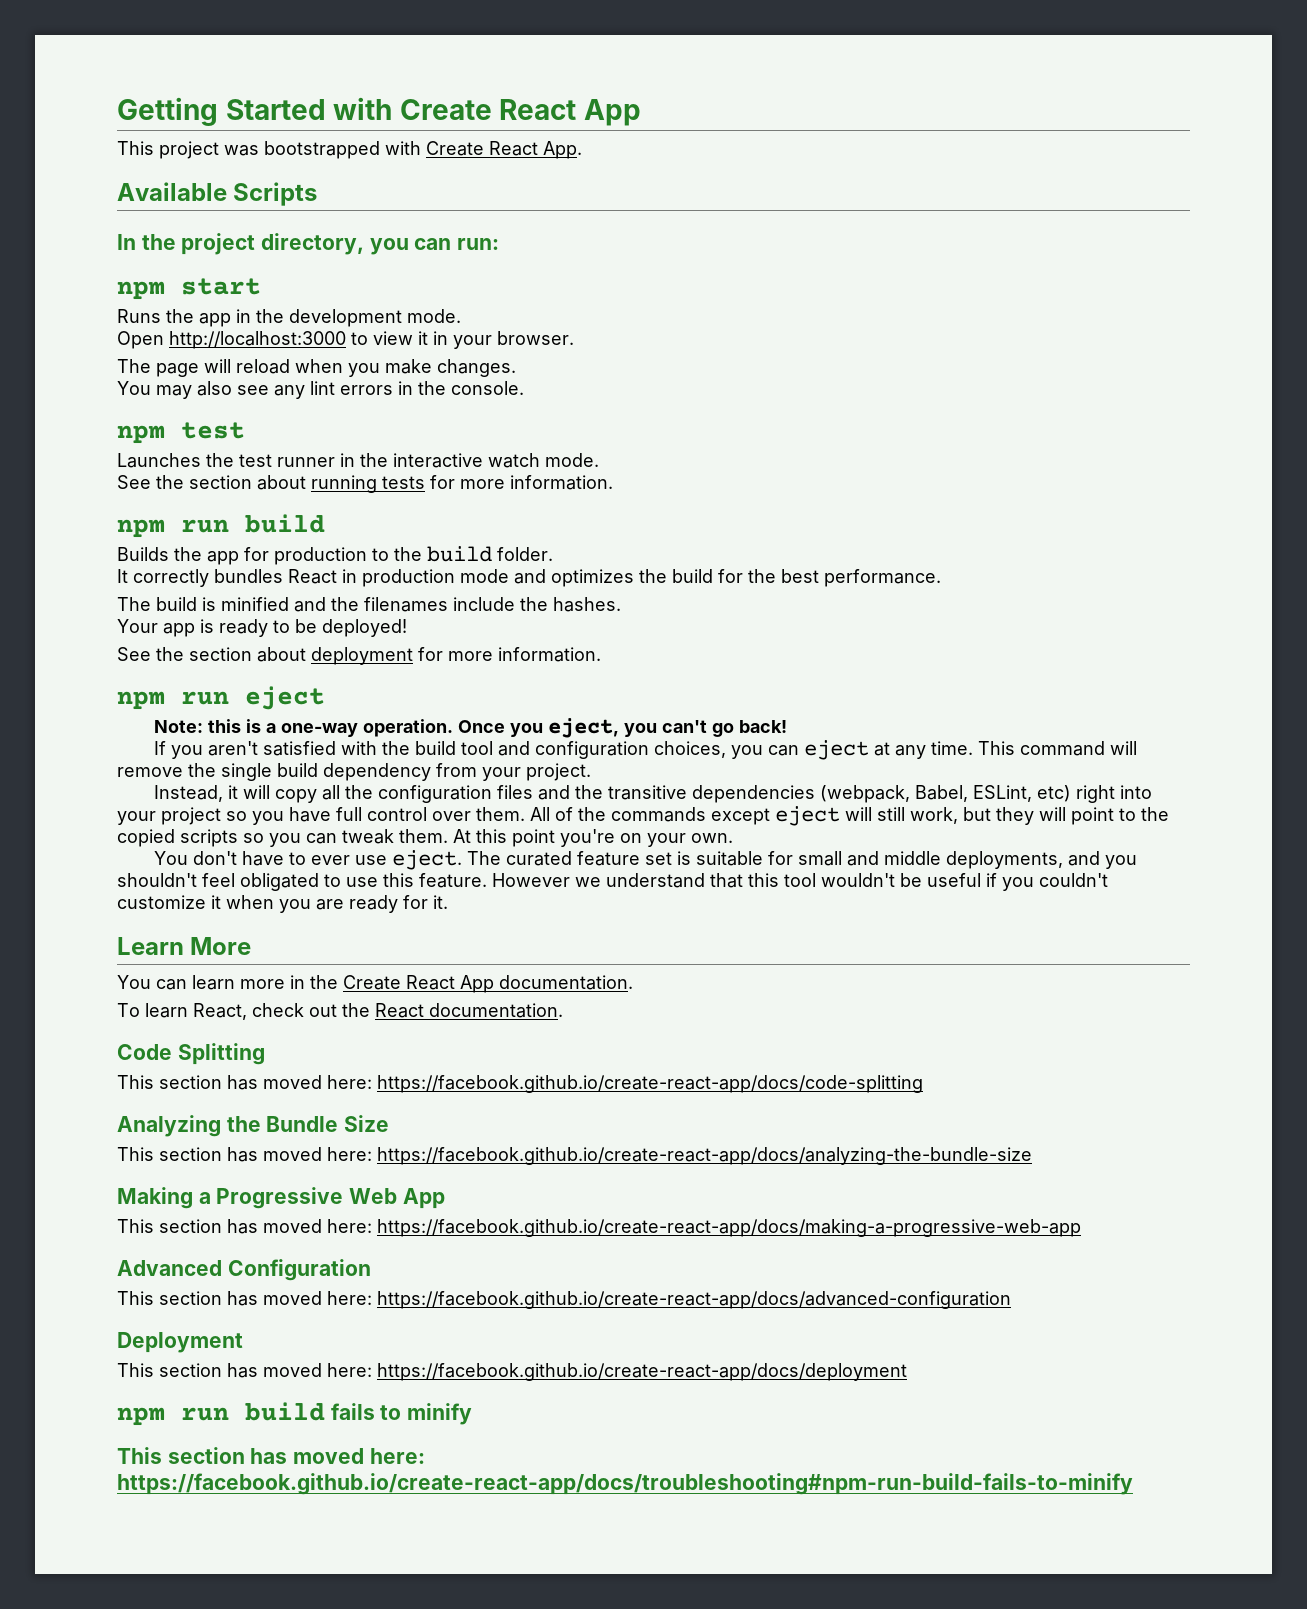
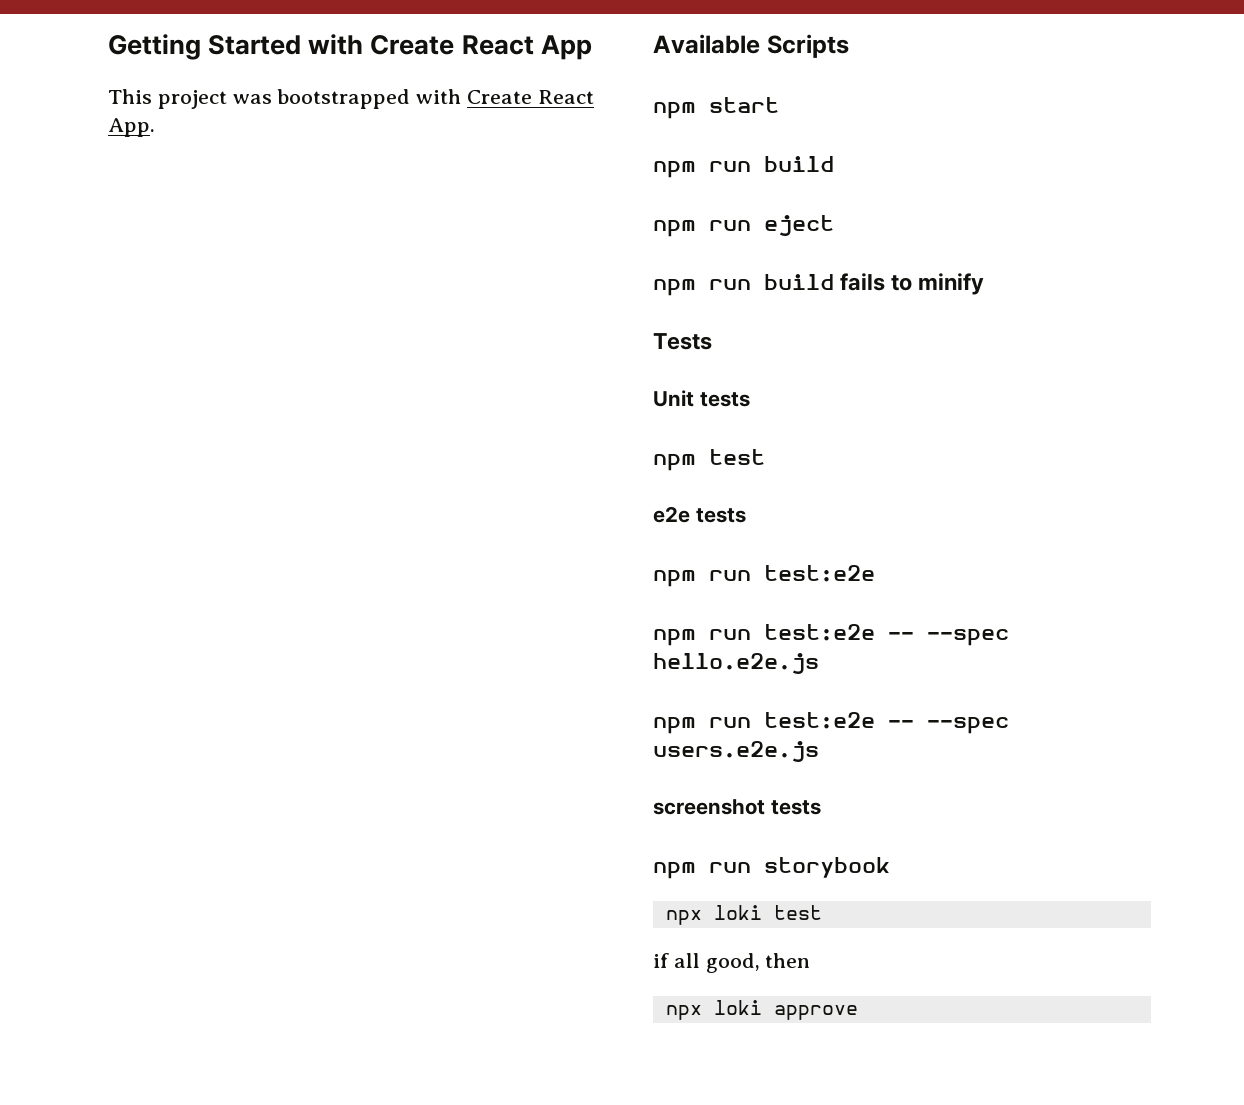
- In the project directory, you can run:
  npm start
- Runs the app in the development mode.
- Open http://localhost:3000 to view it in your browser.
- The page will reload when you make changes.
- You may also see any lint errors in the console.
- npm test
- Launches the test runner in the interactive watch mode.
- See the section about running tests for more information.
  npm run build
- Builds the app for production to the build folder.
- It correctly bundles React in production mode and optimizes the build for the best performance.
- The build is minified and the filenames include the hashes.
- Your app is ready to be deployed!
- See the section about deployment for more information.
  npm run eject
- Note: this is a one-way operation. Once you eject, you can't go back!
- If you aren't satisfied with the build tool and configuration choices, you can eject at any time. This command will remove the single build dependency from your project.
- Instead, it will copy all the configuration files and the transitive dependencies (webpack, Babel, ESLint, etc) right into your project so you have full control over them. All of the commands except eject will still work, but they will point to the copied scripts so you can tweak them. At this point you're on your own.
- You don't have to ever use eject. The curated feature set is suitable for small and middle deployments, and you shouldn't feel obligated to use this feature. However we understand that this tool wouldn't be useful if you couldn't customize it when you are ready for it.
- Learn More
- You can learn more in the Create React App documentation.
- To learn React, check out the React documentation.
- Code Splitting
- This section has moved here: https://facebook.github.io/create-react-app/docs/code-splitting
- Analyzing the Bundle Size
- This section has moved here: https://facebook.github.io/create-react-app/docs/analyzing-the-bundle-size
- Making a Progressive Web App
- This section has moved here: https://facebook.github.io/create-react-app/docs/making-a-progressive-web-app
- Advanced Configuration
- This section has moved here: https://facebook.github.io/create-react-app/docs/advanced-configuration
- Deployment
- This section has moved here: https://facebook.github.io/create-react-app/docs/deployment
- This section has moved here: https://facebook.github.io/create-react-app/docs/troubleshooting#npm-run-build-fails-to-minify
+ Tests
+ Unit tests
+ npm test
+ e2e tests
+ npm run test:e2e
+ npm run test:e2e -- --spec hello.e2e.js
+ npm run test:e2e -- --spec users.e2e.js
+ screenshot tests
+ npm run storybook
+ npx loki test
+ if all good, then
+ npx loki approve

